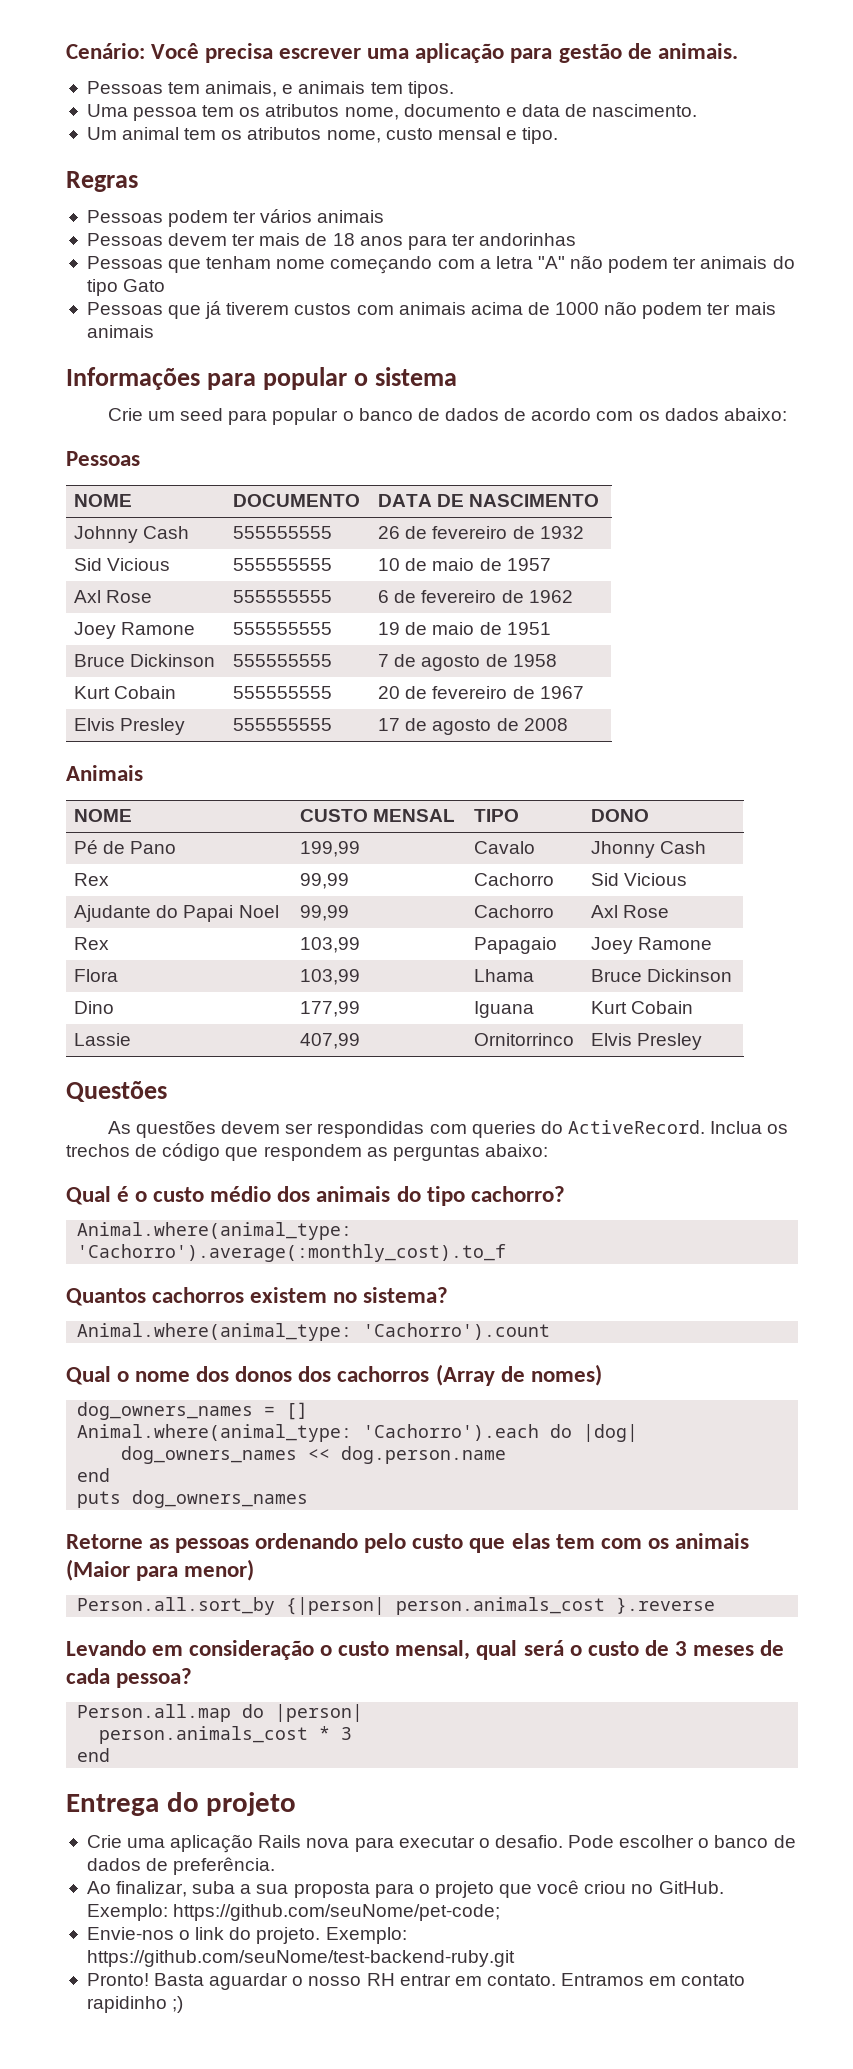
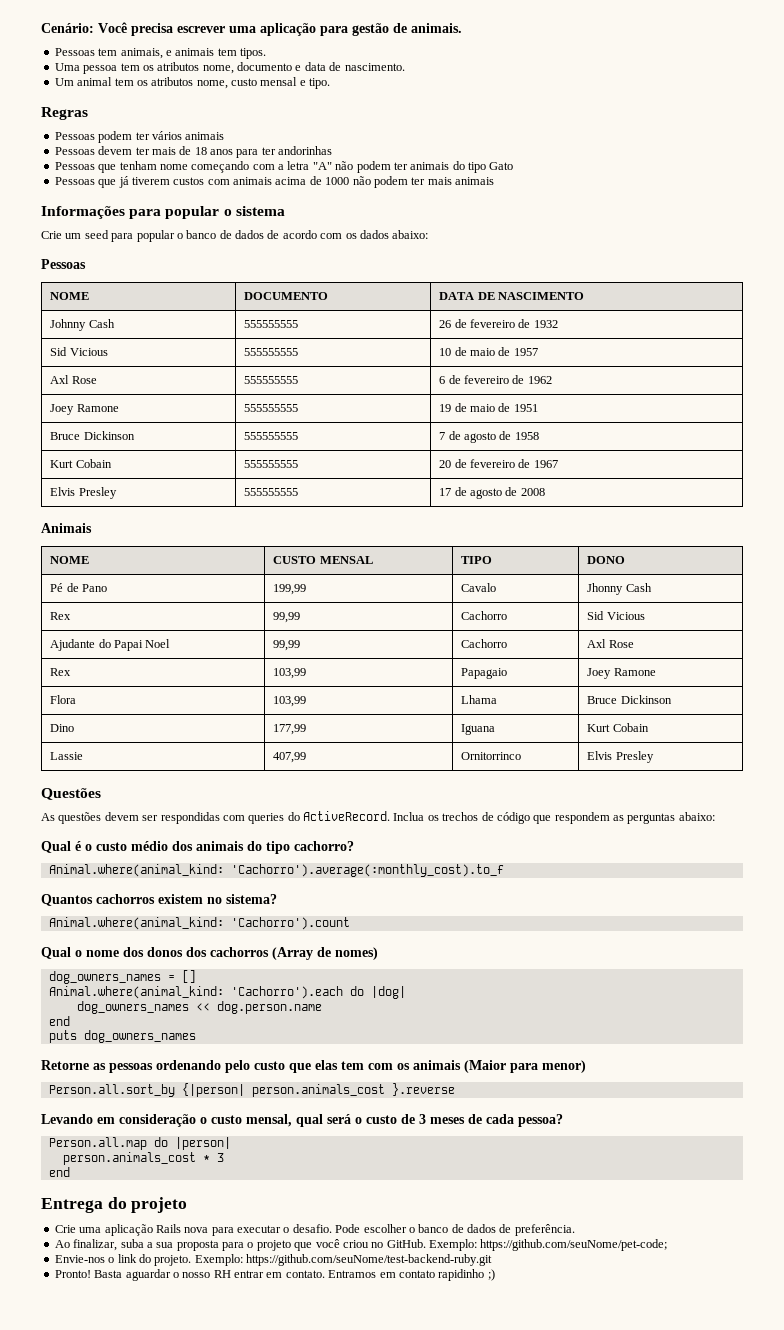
- Animal.where(animal_type: 'Cachorro').average(:monthly_cost).to_f
+ Animal.where(animal_kind: 'Cachorro').average(:monthly_cost).to_f
- Animal.where(animal_type: 'Cachorro').count
+ Animal.where(animal_kind: 'Cachorro').count
- Animal.where(animal_type: 'Cachorro').each do |dog|
+ Animal.where(animal_kind: 'Cachorro').each do |dog|

